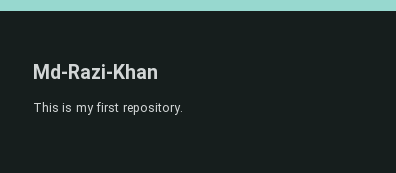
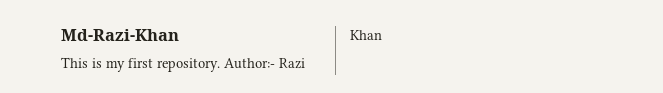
+ Author:- Razi Khan

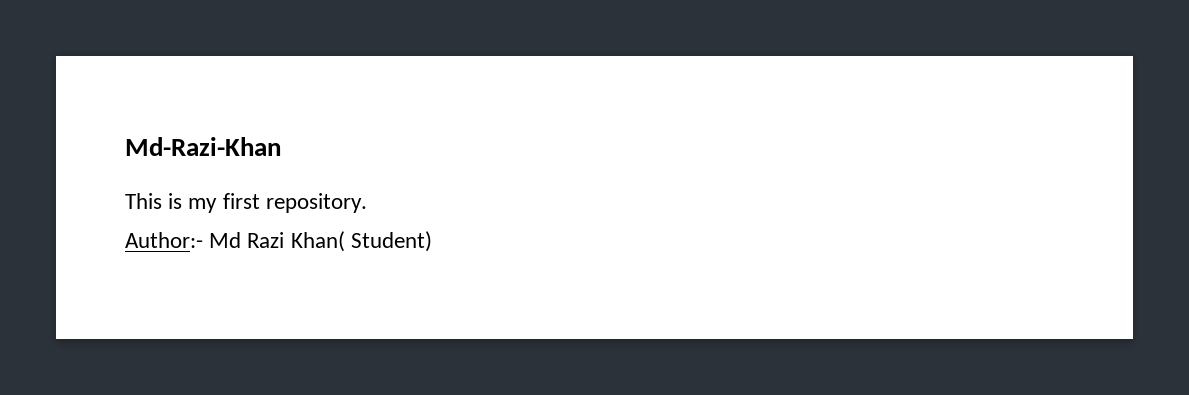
- This is my first repository. Author:- Razi Khan
+ This is my first repository.
+ Author:- Md Razi Khan( Student)

